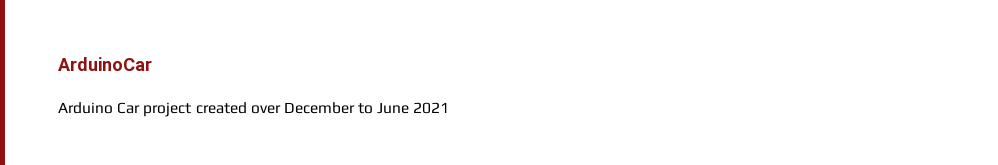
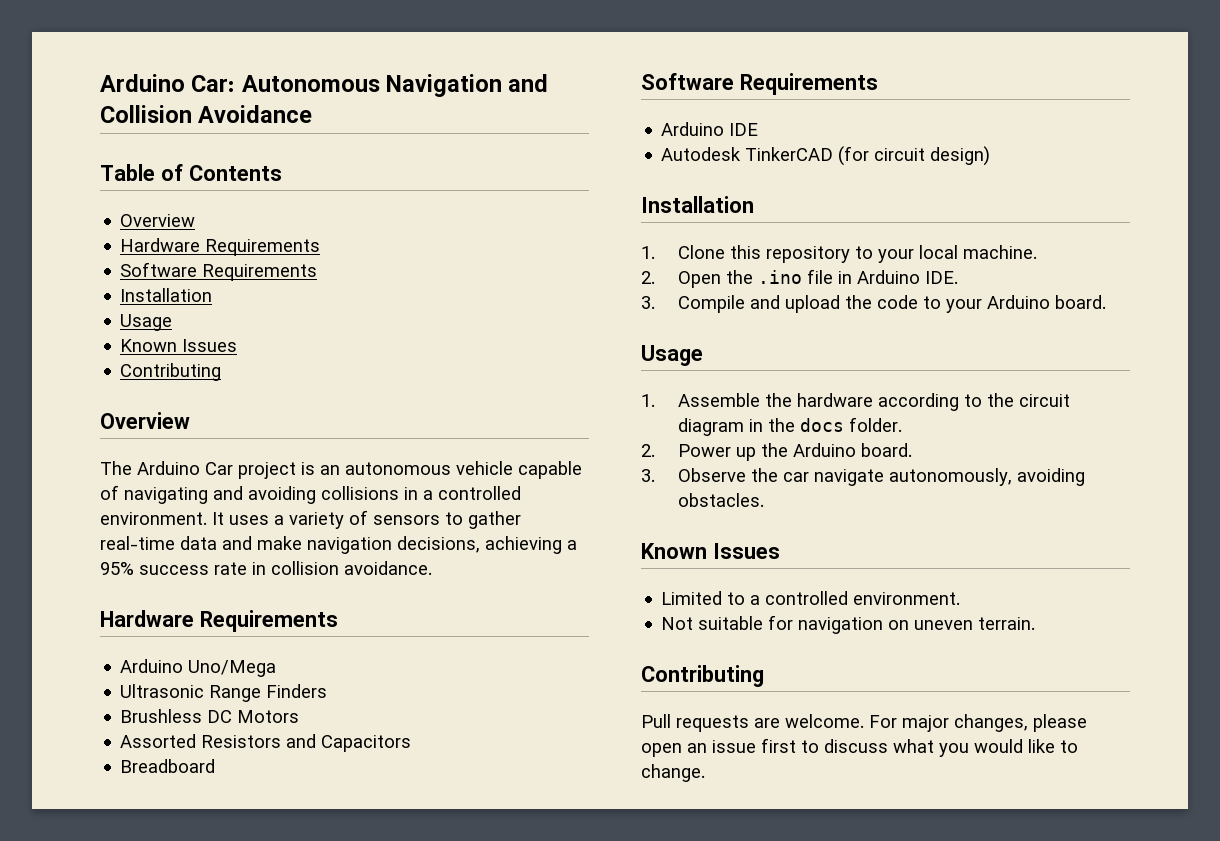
- ArduinoCar
- Arduino Car project created over December to June 2021
+ Arduino Car: Autonomous Navigation and Collision Avoidance
+ Table of Contents
+ Overview
+ Hardware Requirements
+ Software Requirements
+ Installation
+ Usage
+ Known Issues
+ Contributing
+ Overview
+ The Arduino Car project is an autonomous vehicle capable of navigating and avoiding collisions in a controlled environment. It uses a variety of sensors to gather real-time data and make navigation decisions, achieving a 95% success rate in collision avoidance.
+ Hardware Requirements
+ Arduino Uno/Mega
+ Ultrasonic Range Finders
+ Brushless DC Motors
+ Assorted Resistors and Capacitors
+ Breadboard
+ Software Requirements
+ Arduino IDE
+ Autodesk TinkerCAD (for circuit design)
+ Installation
+ 1. Clone this repository to your local machine.
+ 2. Open the .ino file in Arduino IDE.
+ 3. Compile and upload the code to your Arduino board.
+ Usage
+ 1. Assemble the hardware according to the circuit diagram in the docs folder.
+ 2. Power up the Arduino board.
+ 3. Observe the car navigate autonomously, avoiding obstacles.
+ Known Issues
+ Limited to a controlled environment.
+ Not suitable for navigation on uneven terrain.
+ Contributing
+ Pull requests are welcome. For major changes, please open an issue first to discuss what you would like to change.

